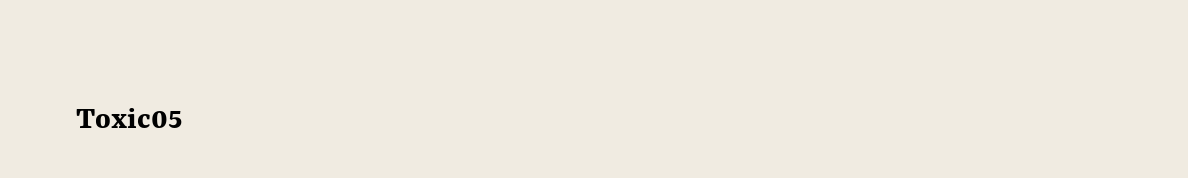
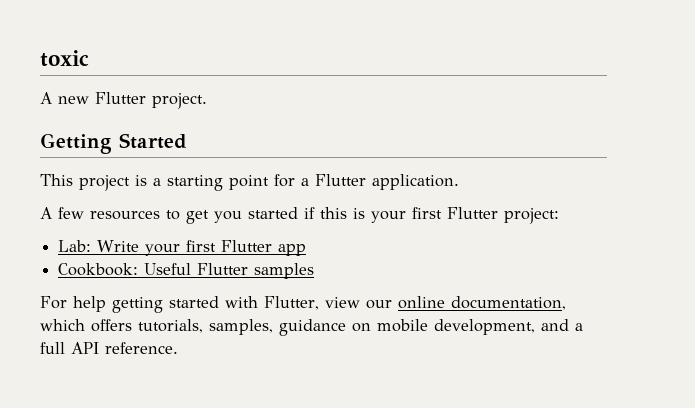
- Toxic05
+ toxic
+ A new Flutter project.
+ Getting Started
+ This project is a starting point for a Flutter application.
+ A few resources to get you started if this is your first Flutter project:
+ Lab: Write your first Flutter app
+ Cookbook: Useful Flutter samples
+ For help getting started with Flutter, view our online documentation, which offers tutorials, samples, guidance on mobile development, and a full API reference.

